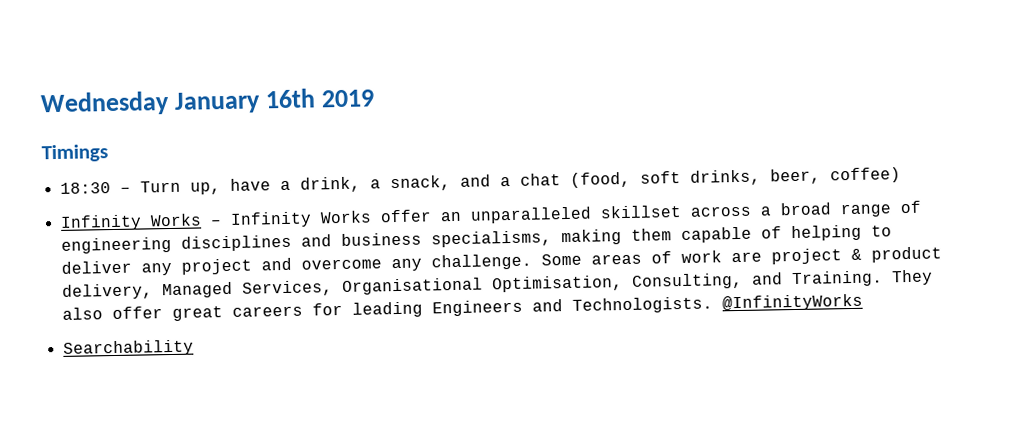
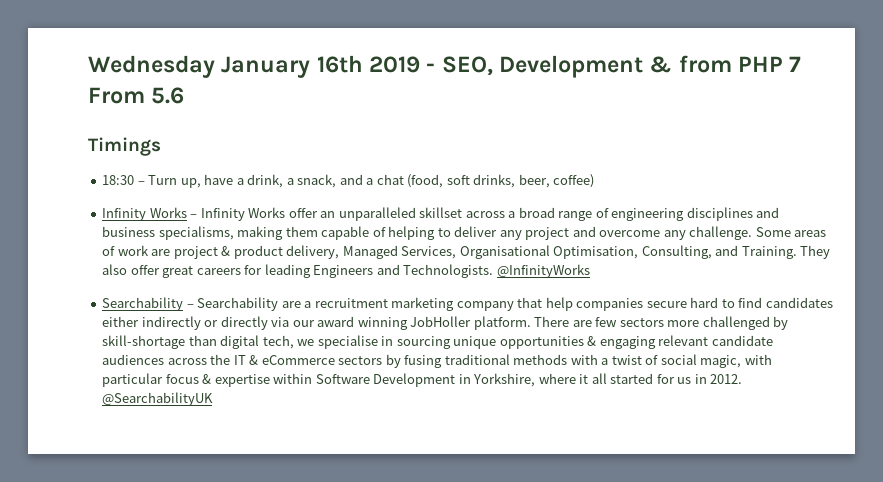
- Wednesday January 16th 2019
+ Wednesday January 16th 2019 - SEO, Development & from PHP 7 From 5.6
- Searchability
+ Searchability – Searchability are a recruitment marketing company that help companies secure hard to find candidates either indirectly or directly via our award winning JobHoller platform. There are few sectors more challenged by skill-shortage than digital tech, we specialise in sourcing unique opportunities & engaging relevant candidate audiences across the IT & eCommerce sectors by fusing traditional methods with a twist of social magic, with particular focus & expertise within Software Development in Yorkshire, where it all started for us in 2012. @SearchabilityUK

